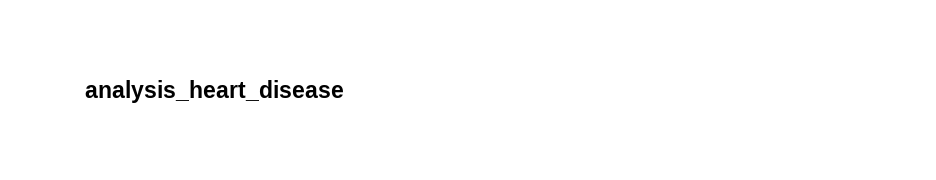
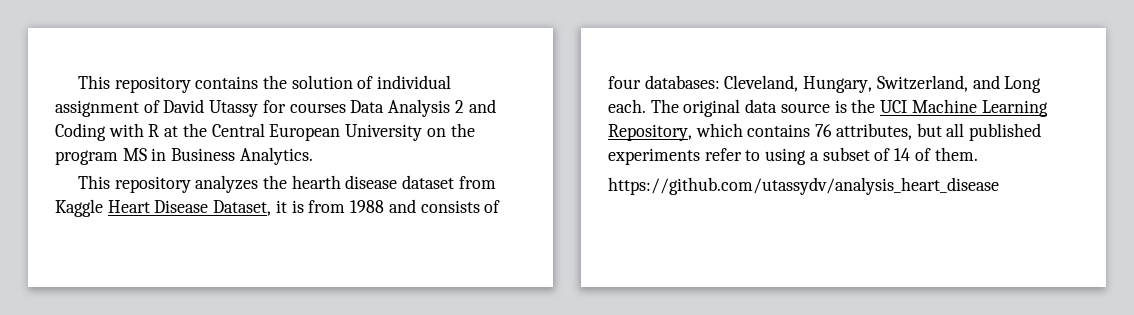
- analysis_heart_disease
+ This repository contains the solution of individual assignment of David Utassy for courses Data Analysis 2 and Coding with R at the Central European University on the program MS in Business Analytics.
+ This repository analyzes the hearth disease dataset from Kaggle Heart Disease Dataset, it is from 1988 and consists of four databases: Cleveland, Hungary, Switzerland, and Long each. The original data source is the UCI Machine Learning Repository, which contains 76 attributes, but all published experiments refer to using a subset of 14 of them.
+ https://github.com/utassydv/analysis_heart_disease

